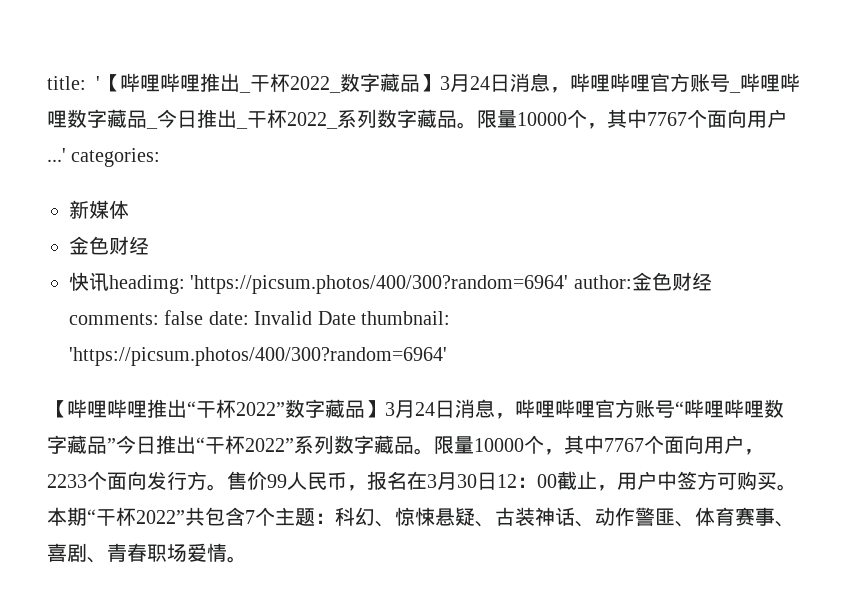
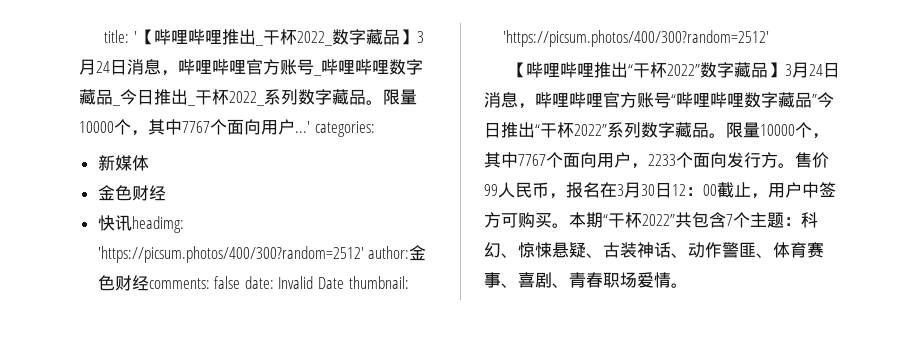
- 快讯headimg: 'https://picsum.photos/400/300?random=6964' author:金色财经comments: false date: Invalid Date thumbnail: 'https://picsum.photos/400/300?random=6964'
+ 快讯headimg: 'https://picsum.photos/400/300?random=2512' author:金色财经comments: false date: Invalid Date thumbnail: 'https://picsum.photos/400/300?random=2512'

